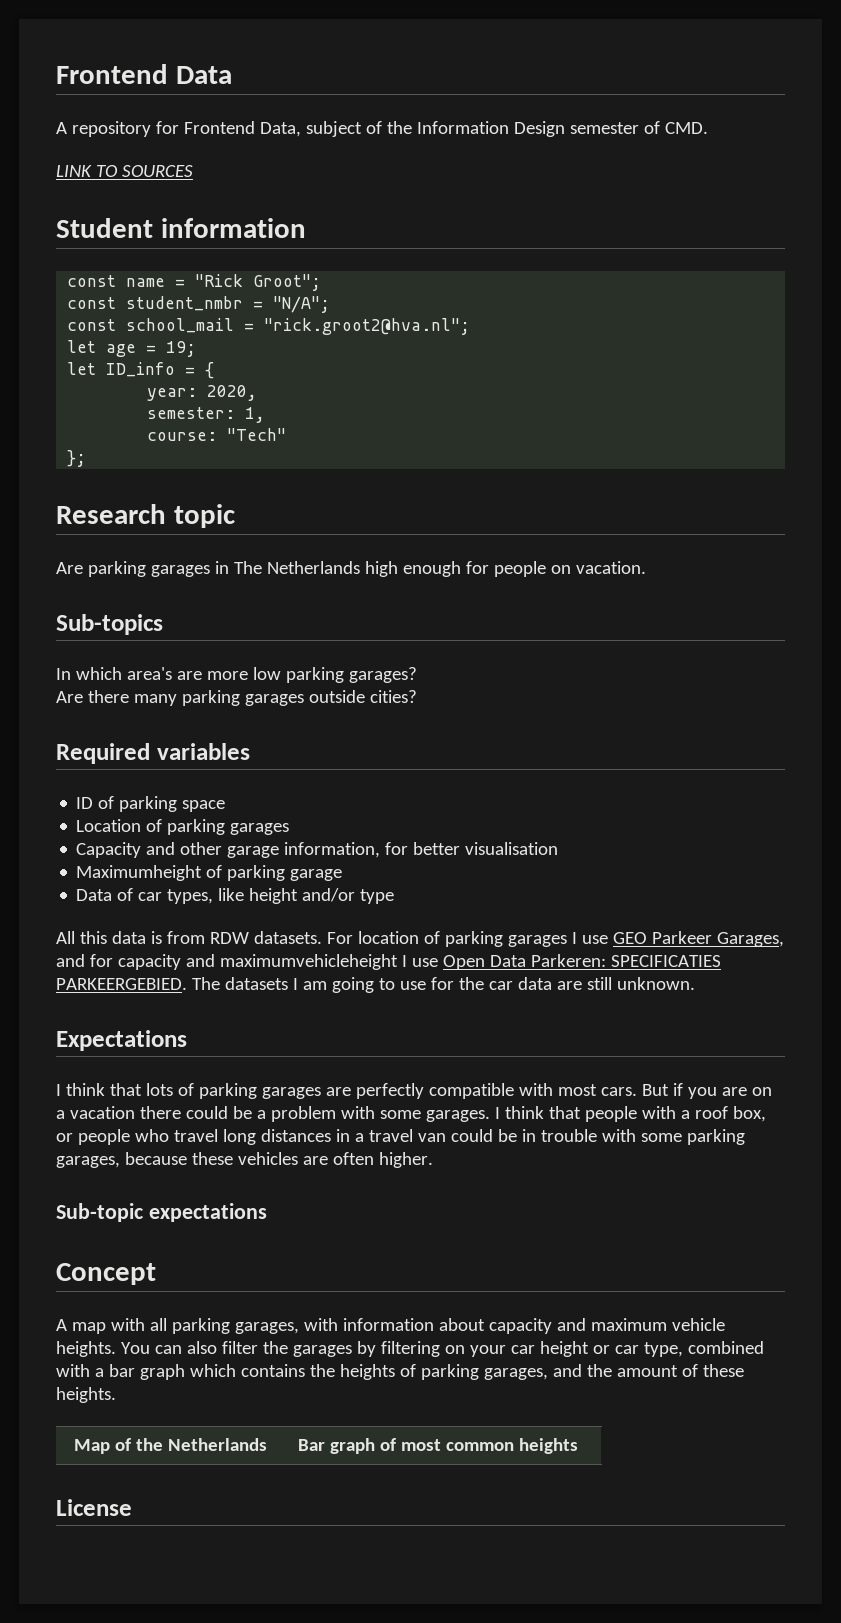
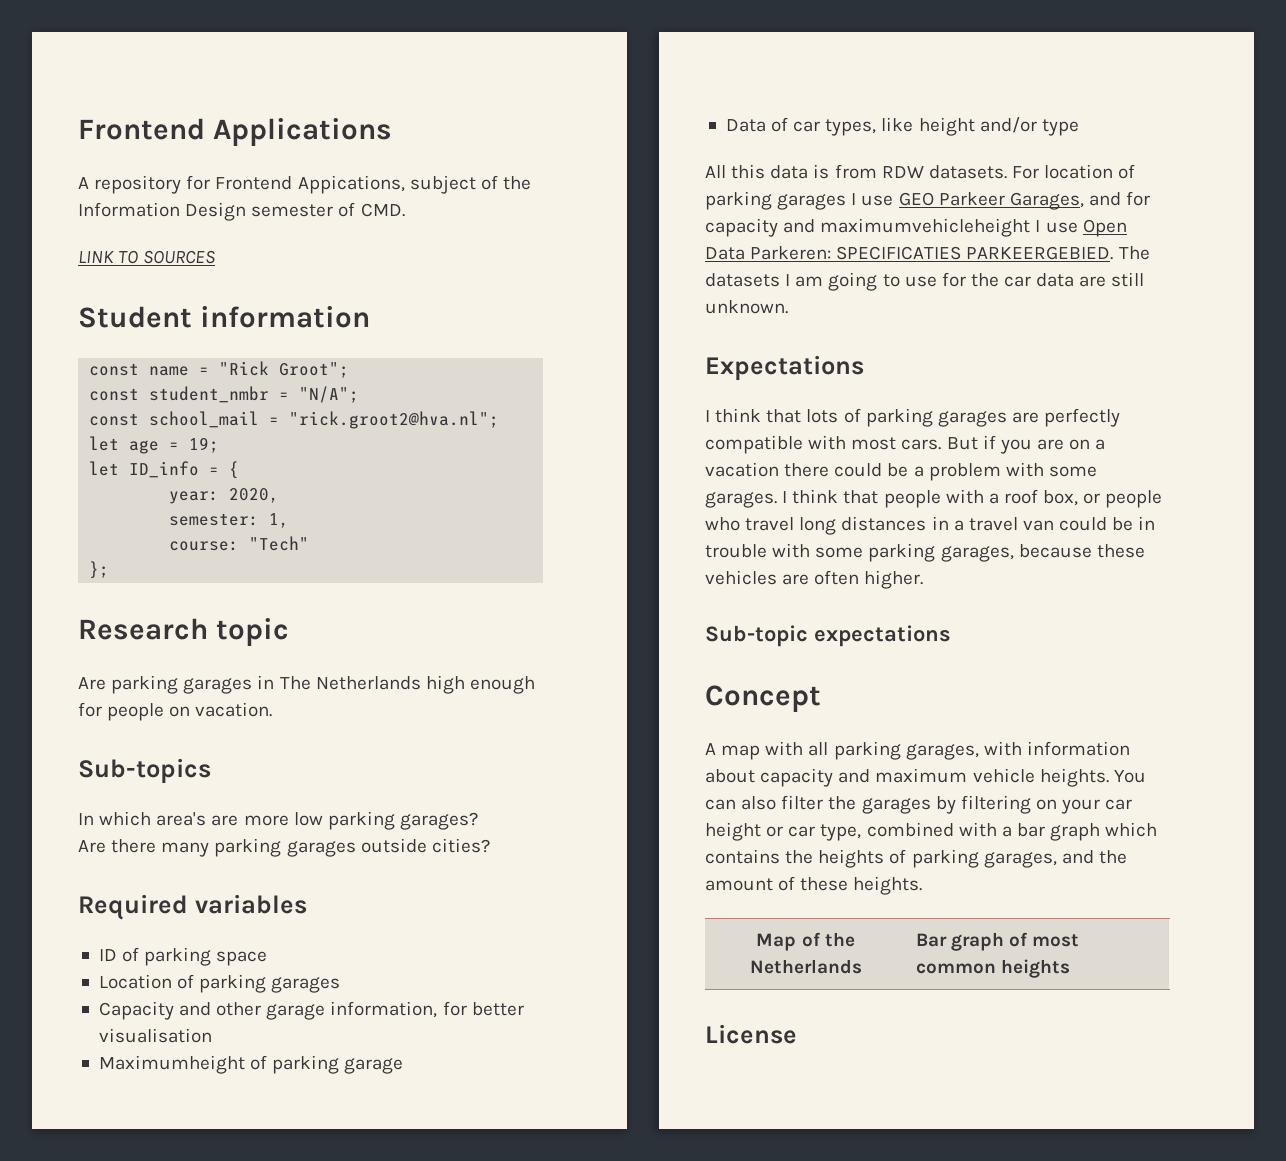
- Frontend Data
+ Frontend Applications
- A repository for Frontend Data, subject of the Information Design semester of CMD.
+ A repository for Frontend Appications, subject of the Information Design semester of CMD.

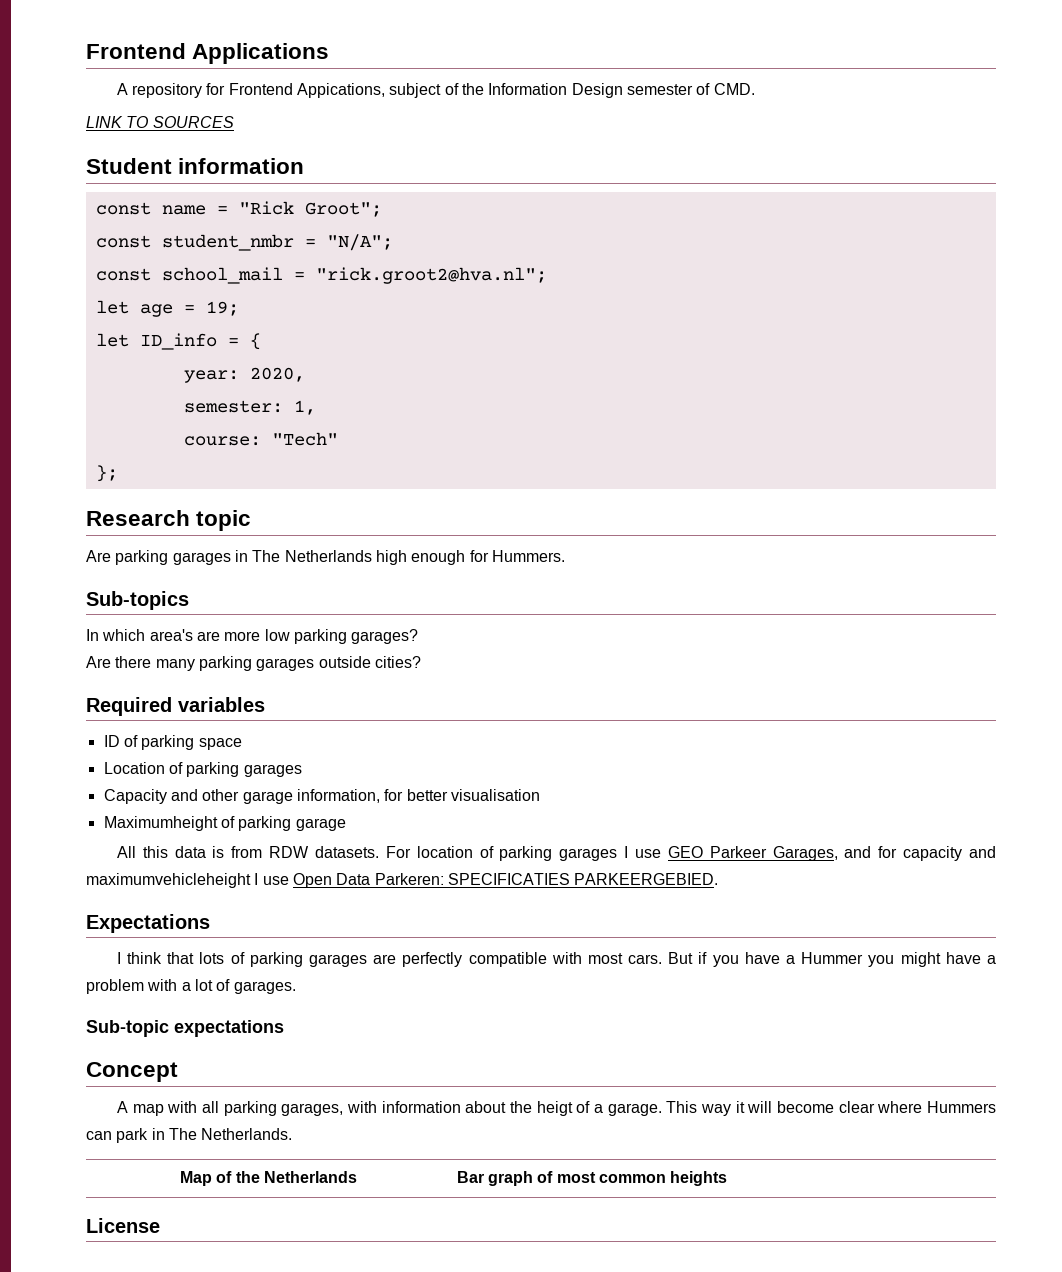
- Are parking garages in The Netherlands high enough for people on vacation.
+ Are parking garages in The Netherlands high enough for Hummers.
- Data of car types, like height and/or type
- The datasets I am going to use for the car data are still unknown.
- But if you are on a vacation there could be a problem with some garages. I think that people with a roof box, or people who travel long distances in a travel van could be in trouble with some parking garages, because these vehicles are often higher.
+ But if you have a Hummer you might have a problem with a lot of garages.
- A map with all parking garages, with information about capacity and maximum vehicle heights. You can also filter the garages by filtering on your car height or car type, combined with a bar graph which contains the heights of parking garages, and the amount of these heights.
+ A map with all parking garages, with information about the heigt of a garage. This way it will become clear where Hummers can park in The Netherlands.

